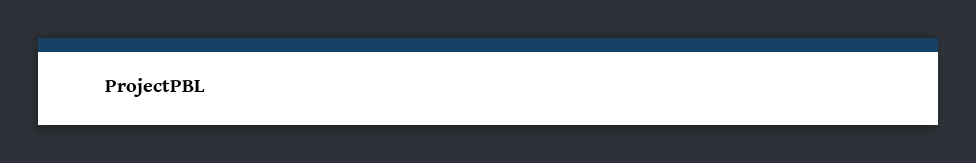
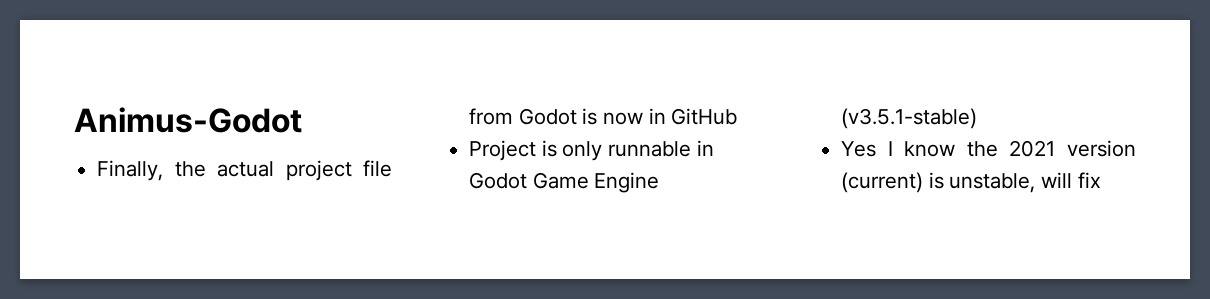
- ProjectPBL
+ Animus-Godot
+ Finally, the actual project file from Godot is now in GitHub
+ Project is only runnable in Godot Game Engine (v3.5.1-stable)
+ Yes I know the 2021 version (current) is unstable, will fix

